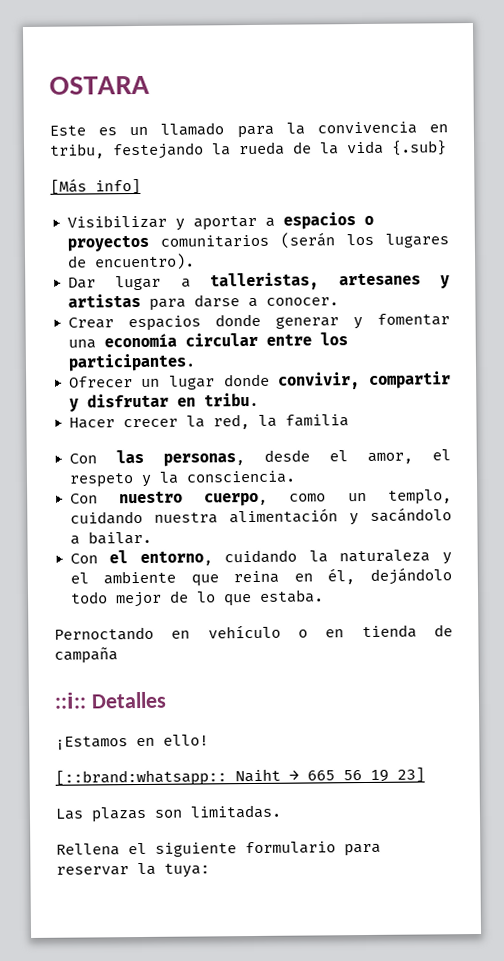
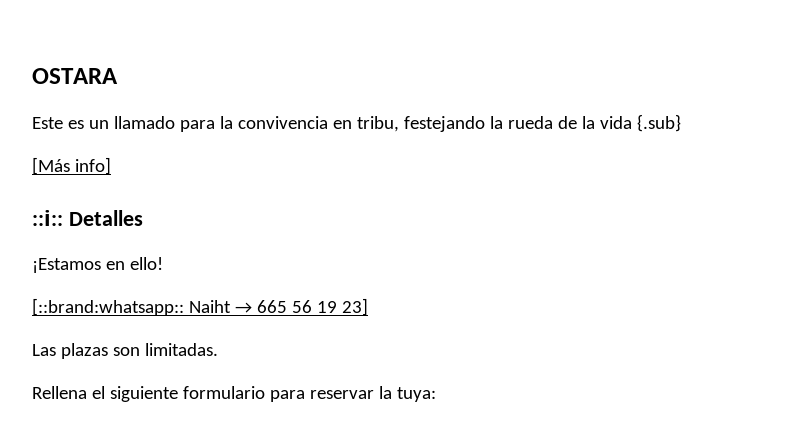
- Visibilizar y aportar a espacios o proyectos comunitarios (serán los lugares de encuentro).
- Dar lugar a talleristas, artesanes y artistas para darse a conocer.
- Crear espacios donde generar y fomentar una economía circular entre los participantes.
- Ofrecer un lugar donde convivir, compartir y disfrutar en tribu.
- Hacer crecer la red, la familia
- Con las personas, desde el amor, el respeto y la consciencia.
- Con nuestro cuerpo, como un templo, cuidando nuestra alimentación y sacándolo a bailar.
- Con el entorno, cuidando la naturaleza y el ambiente que reina en él, dejándolo todo mejor de lo que estaba.
- Pernoctando en vehículo o en tienda de campaña

